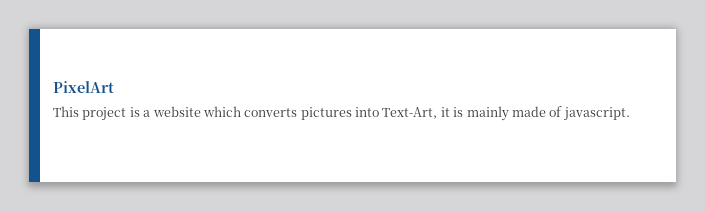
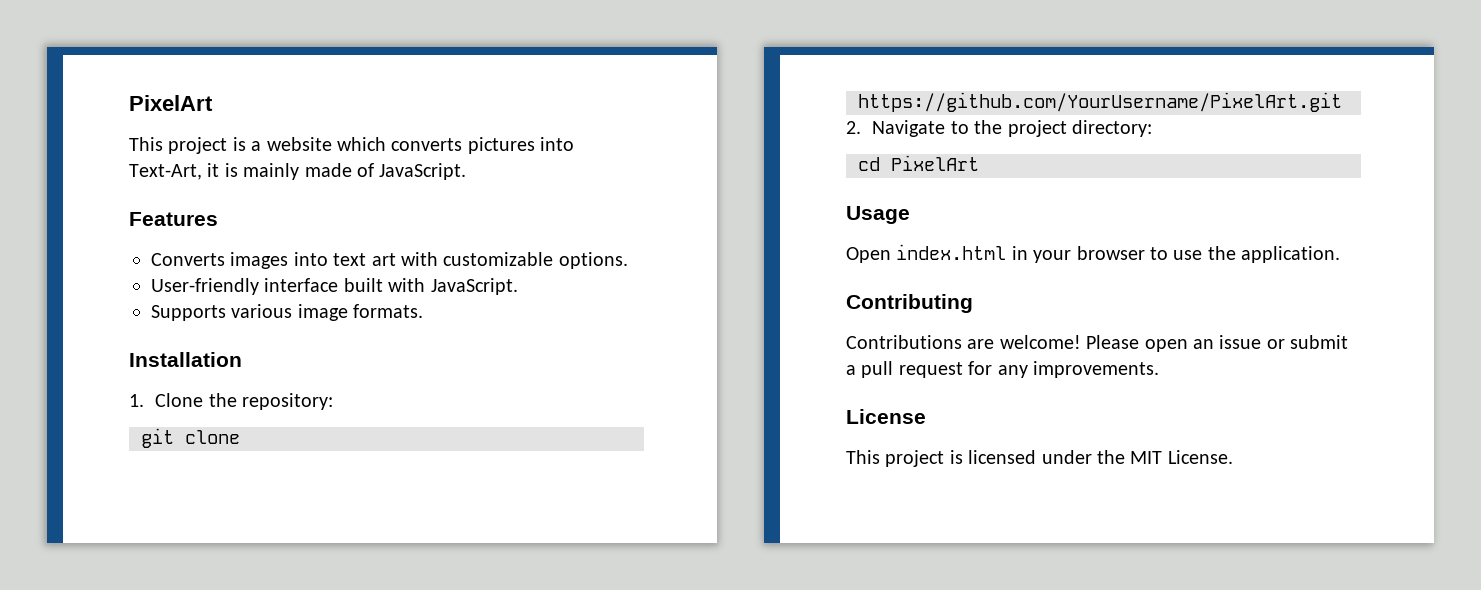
- This project is a website which converts pictures into Text-Art, it is mainly made of javascript.
+ This project is a website which converts pictures into Text-Art, it is mainly made of JavaScript.
+ Features
+ Converts images into text art with customizable options.
+ User-friendly interface built with JavaScript.
+ Supports various image formats.
+ Installation
+ 1. Clone the repository:
+ git clone https://github.com/YourUsername/PixelArt.git
+ 2. Navigate to the project directory:
+ cd PixelArt
+ Usage
+ Open index.html in your browser to use the application.
+ Contributing
+ Contributions are welcome! Please open an issue or submit a pull request for any improvements.
+ License
+ This project is licensed under the MIT License.

